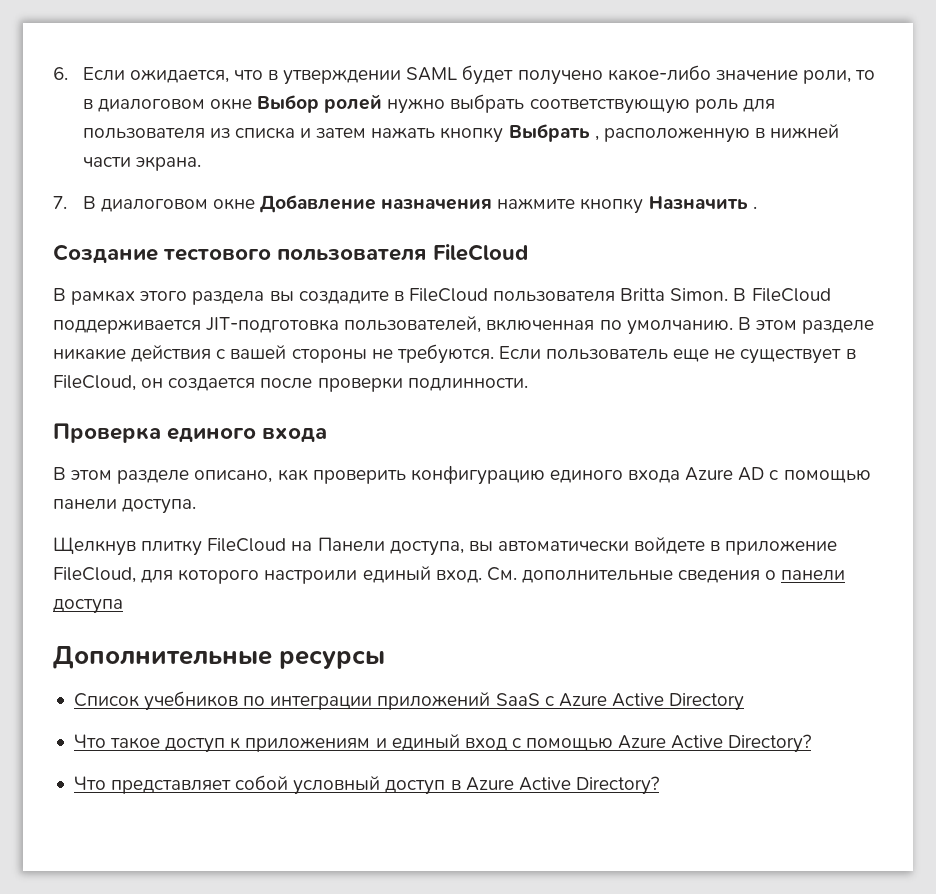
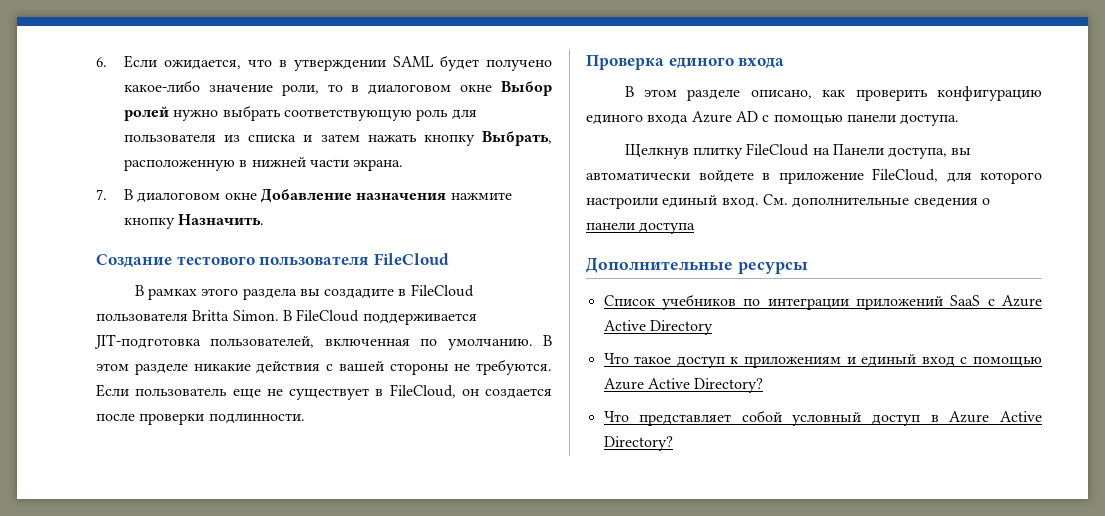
- 6. Если ожидается, что в утверждении SAML будет получено какое-либо значение роли, то в диалоговом окне Выбор ролей нужно выбрать соответствующую роль для пользователя из списка и затем нажать кнопку Выбрать , расположенную в нижней части экрана.
+ 6. Если ожидается, что в утверждении SAML будет получено какое-либо значение роли, то в диалоговом окне Выбор ролей нужно выбрать соответствующую роль для пользователя из списка и затем нажать кнопку Выбрать, расположенную в нижней части экрана.
- 7. В диалоговом окне Добавление назначения нажмите кнопку Назначить .
+ 7. В диалоговом окне Добавление назначения нажмите кнопку Назначить.

